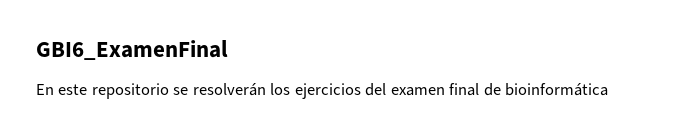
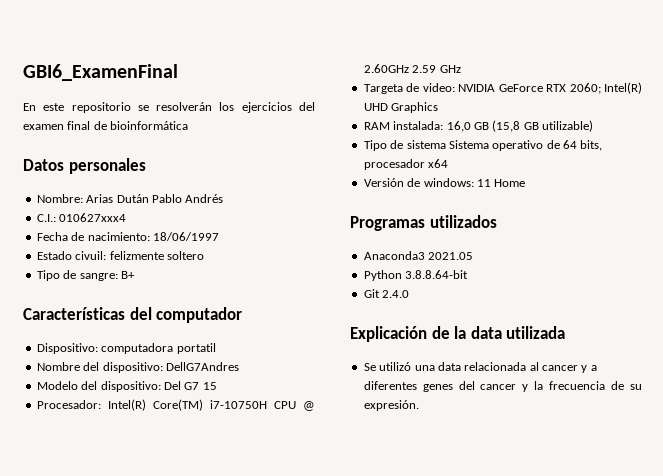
+ Datos personales
+ Nombre: Arias Dután Pablo Andrés
+ C.I.: 010627xxx4
+ Fecha de nacimiento: 18/06/1997
+ Estado civuil: felizmente soltero
+ Tipo de sangre: B+
+ Características del computador
+ Dispositivo: computadora portatil
+ Nombre del dispositivo: DellG7Andres
+ Modelo del dispositivo: Del G7 15
+ Procesador: Intel(R) Core(TM) i7-10750H CPU @ 2.60GHz 2.59 GHz
+ Targeta de video: NVIDIA GeForce RTX 2060; Intel(R) UHD Graphics
+ RAM instalada: 16,0 GB (15,8 GB utilizable)
+ Tipo de sistema Sistema operativo de 64 bits, procesador x64
+ Versión de windows: 11 Home
+ Programas utilizados
+ Anaconda3 2021.05
+ Python 3.8.8.64-bit
+ Git 2.4.0
+ Explicación de la data utilizada
+ Se utilizó una data relacionada al cancer y a diferentes genes del cancer y la frecuencia de su expresión.

